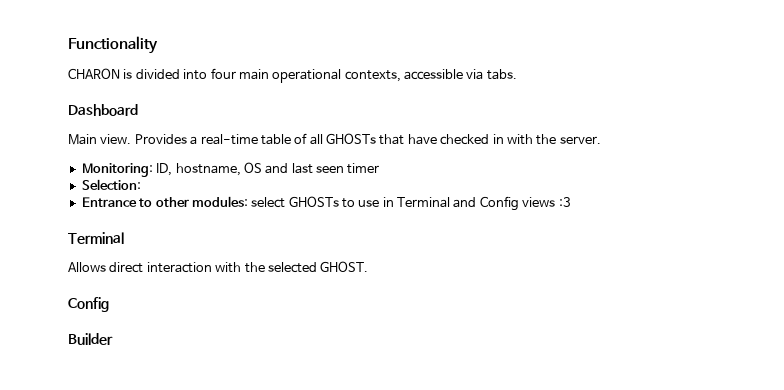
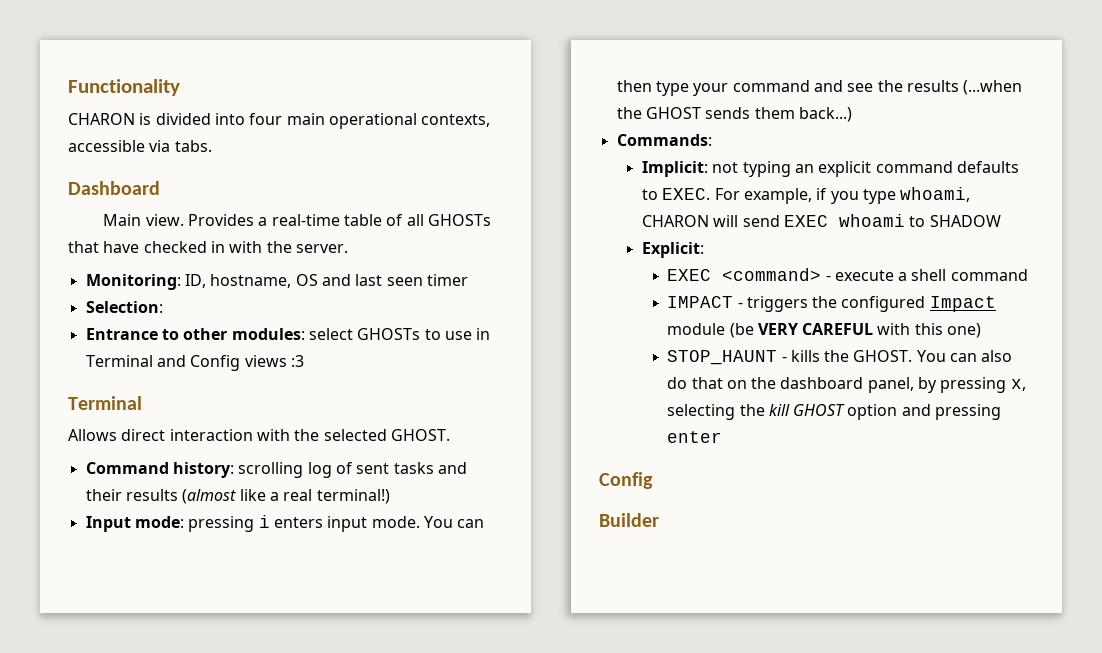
+ Command history: scrolling log of sent tasks and their results (almost like a real terminal!)
+ Input mode: pressing i enters input mode. You can then type your command and see the results (...when the GHOST sends them back...)
+ Commands:
+ Implicit: not typing an explicit command defaults to EXEC. For example, if you type whoami, CHARON will send EXEC whoami to SHADOW
+ Explicit:
+ EXEC <command> - execute a shell command
+ IMPACT - triggers the configured Impact module (be VERY CAREFUL with this one)
+ STOP_HAUNT - kills the GHOST. You can also do that on the dashboard panel, by pressing x, selecting the kill GHOST option and pressing enter

